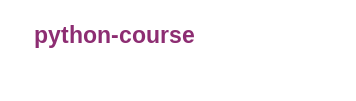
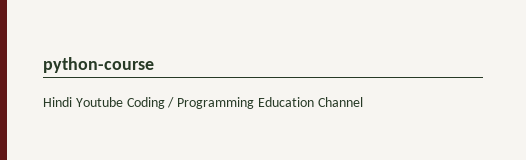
+ Hindi Youtube Coding / Programming Education Channel

